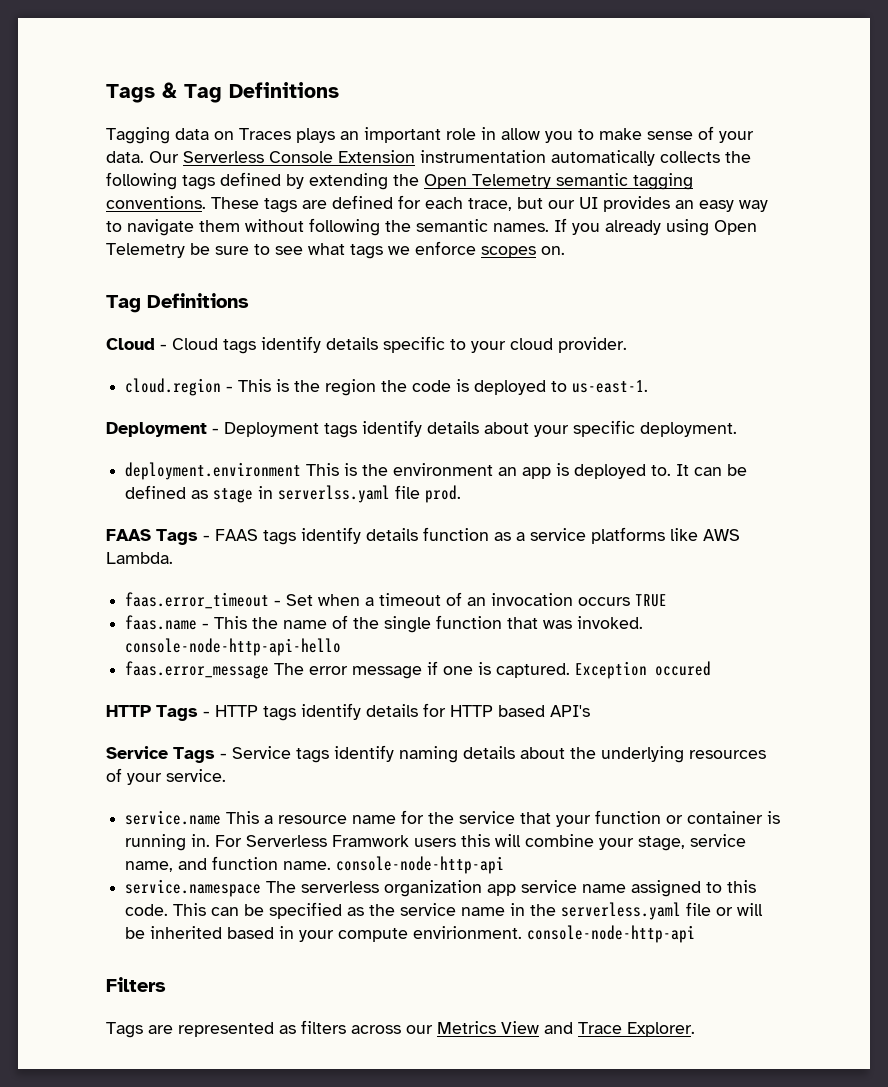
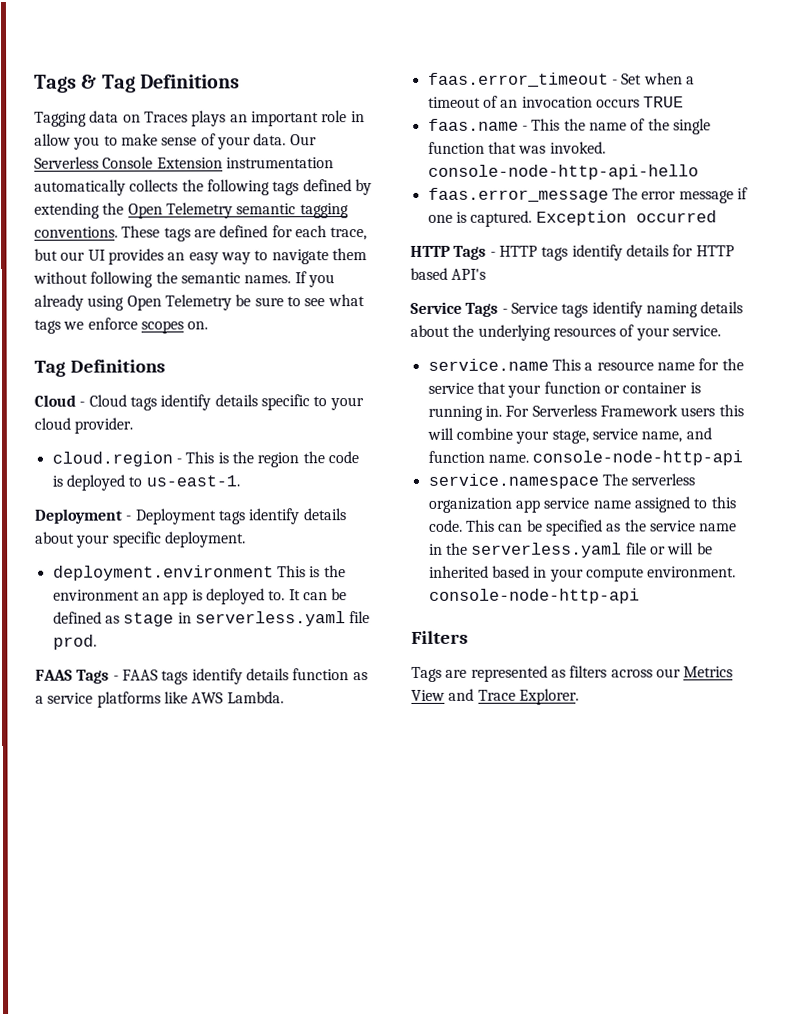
- It can be defined as stage in serverlss.yaml file prod.
+ It can be defined as stage in serverless.yaml file prod.
- Exception occured
+ Exception occurred
- For Serverless Framwork users this will combine your stage, service name, and function name. console-node-http-api
+ For Serverless Framework users this will combine your stage, service name, and function name. console-node-http-api
- This can be specified as the service name in the serverless.yaml file or will be inherited based in your compute envirionment. console-node-http-api
+ This can be specified as the service name in the serverless.yaml file or will be inherited based in your compute environment. console-node-http-api

